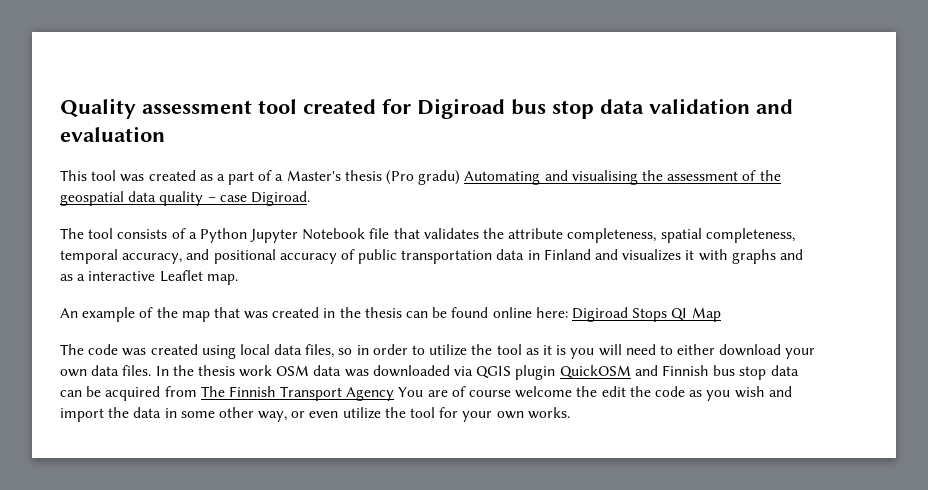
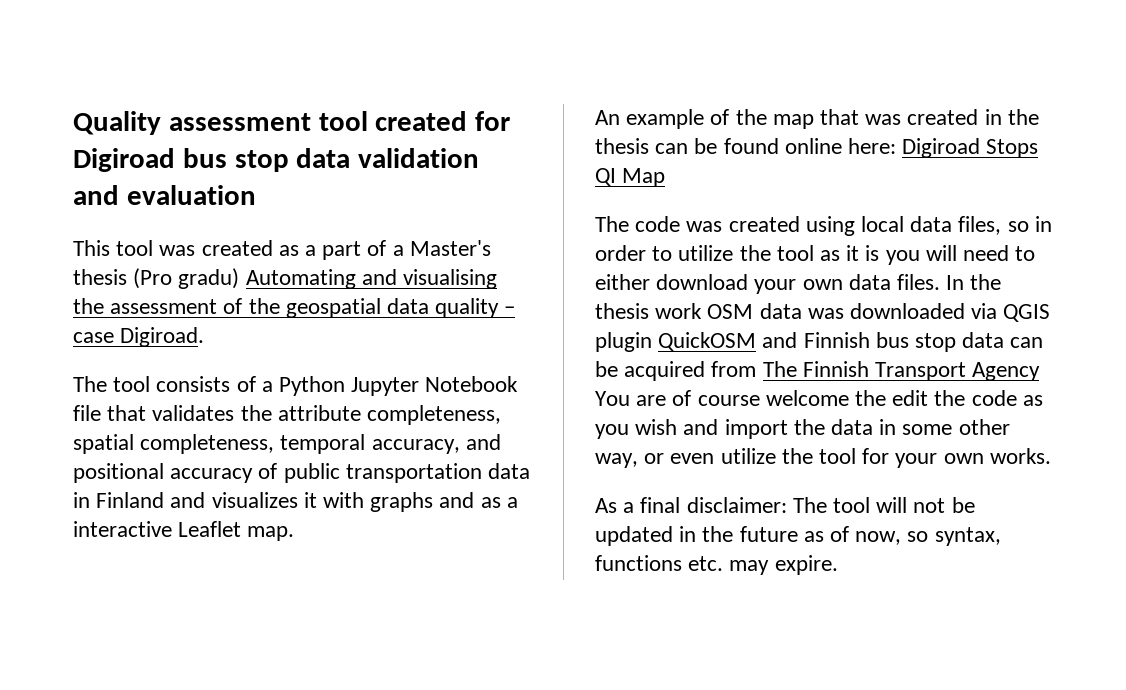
+ As a final disclaimer: The tool will not be updated in the future as of now, so syntax, functions etc. may expire.

